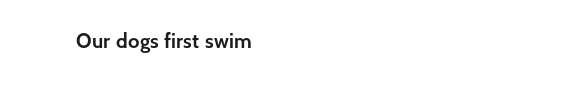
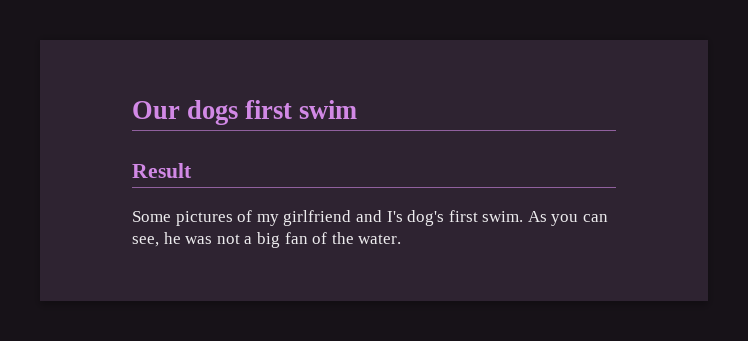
+ Result
+ Some pictures of my girlfriend and I's dog's first swim. As you can see, he was not a big fan of the water.

